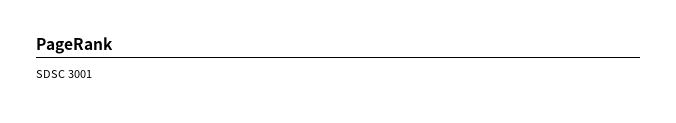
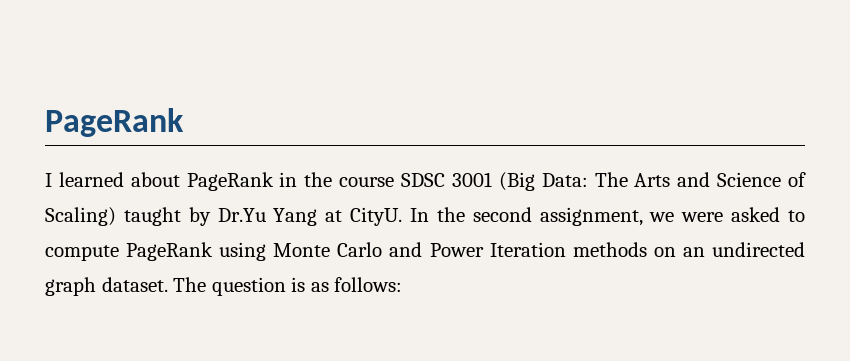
- SDSC 3001
+ I learned about PageRank in the course SDSC 3001 (Big Data: The Arts and Science of Scaling) taught by Dr.Yu Yang at CityU. In the second assignment, we were asked to compute PageRank using Monte Carlo and Power Iteration methods on an undirected graph dataset. The question is as follows:

